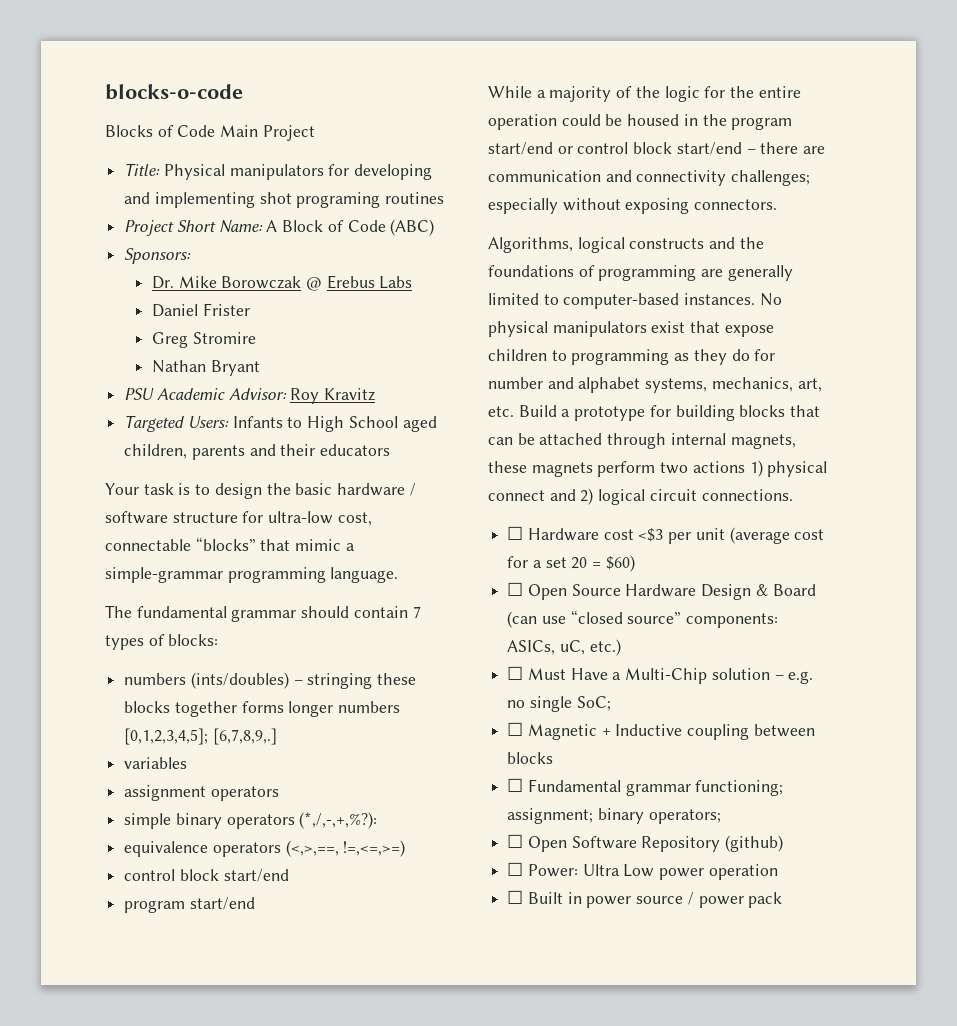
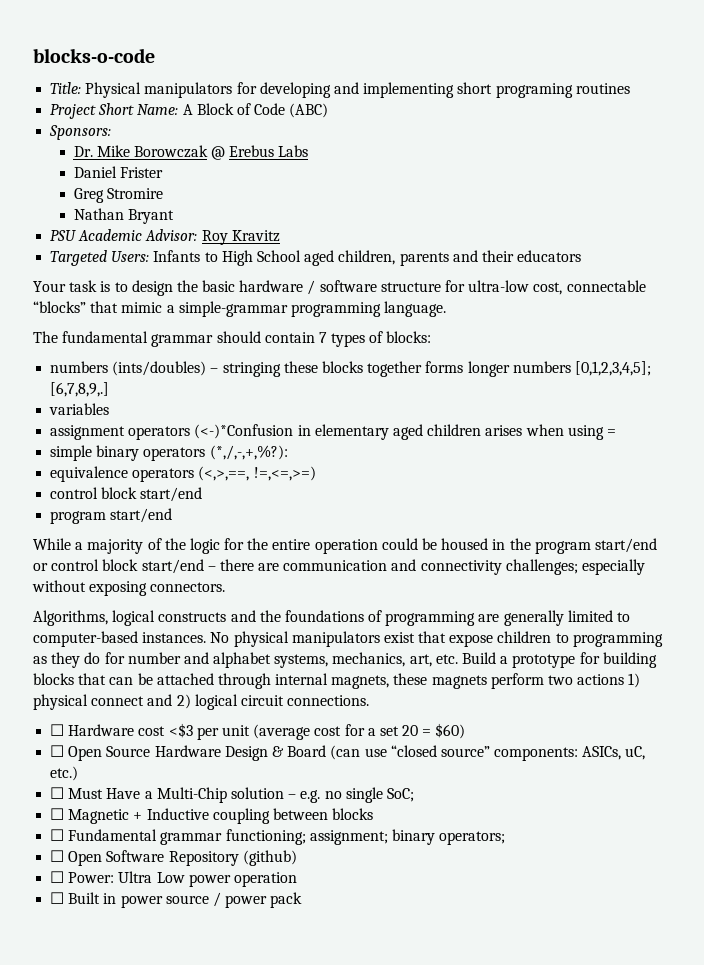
- Blocks of Code Main Project
- Title: Physical manipulators for developing and implementing shot programing routines
+ Title: Physical manipulators for developing and implementing short programing routines
- assignment operators
+ assignment operators (<-)*Confusion in elementary aged children arises when using =

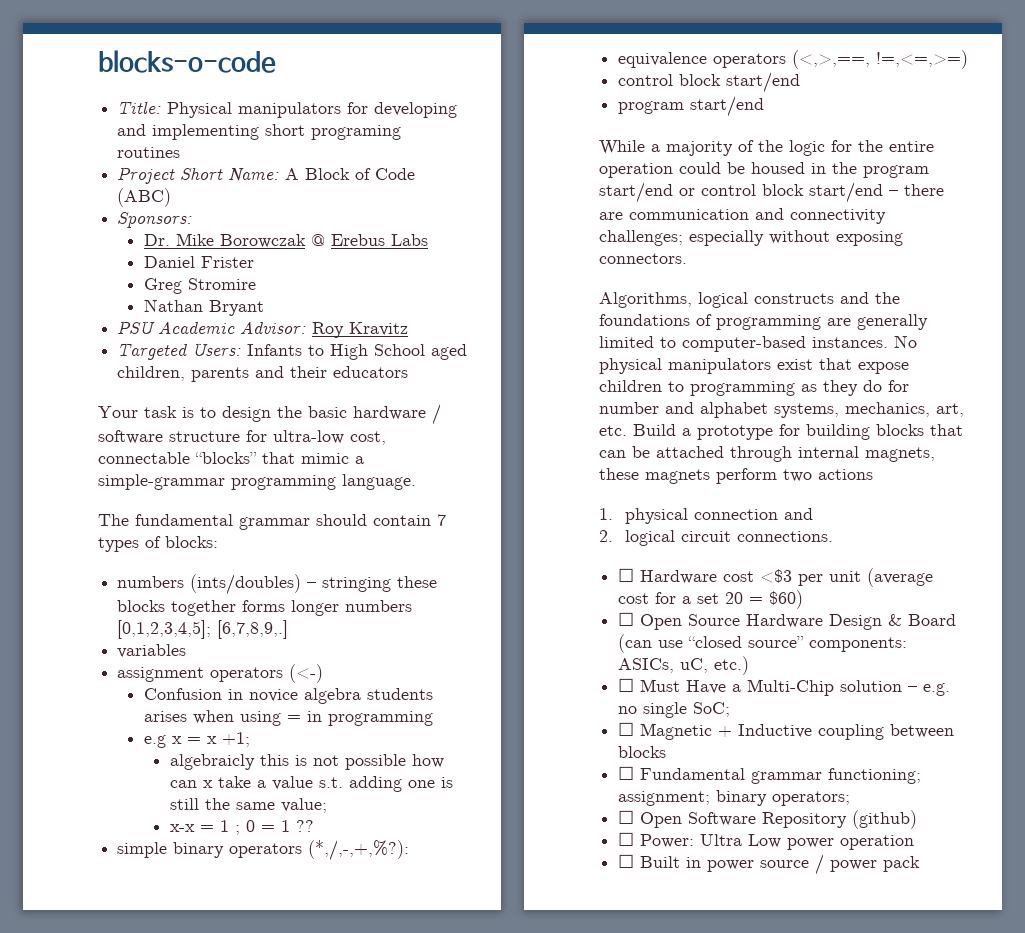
- assignment operators (<-)*Confusion in elementary aged children arises when using =
+ assignment operators (<-)
+ Confusion in novice algebra students arises when using = in programming
+ e.g x = x +1;
+ algebraicly this is not possible how can x take a value s.t. adding one is still the same value;
+ x-x = 1 ; 0 = 1 ??
- No physical manipulators exist that expose children to programming as they do for number and alphabet systems, mechanics, art, etc. Build a prototype for building blocks that can be attached through internal magnets, these magnets perform two actions 1) physical connect and 2) logical circuit connections.
+ No physical manipulators exist that expose children to programming as they do for number and alphabet systems, mechanics, art, etc. Build a prototype for building blocks that can be attached through internal magnets, these magnets perform two actions
+ 1. physical connection and
+ 2. logical circuit connections.

